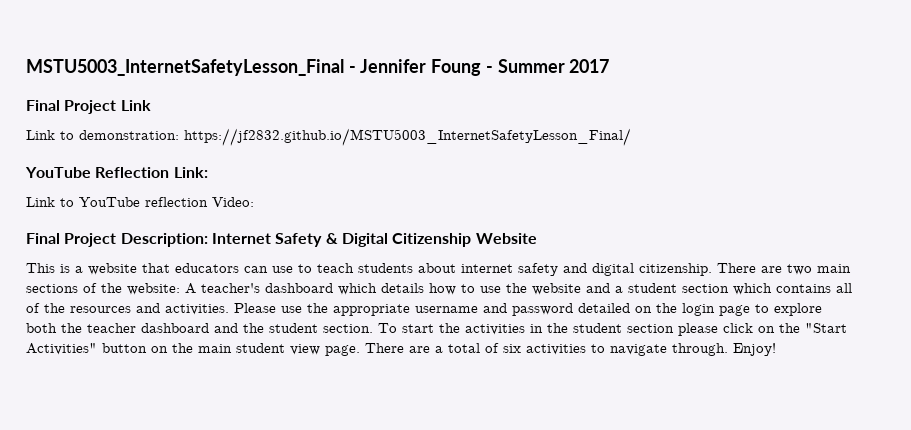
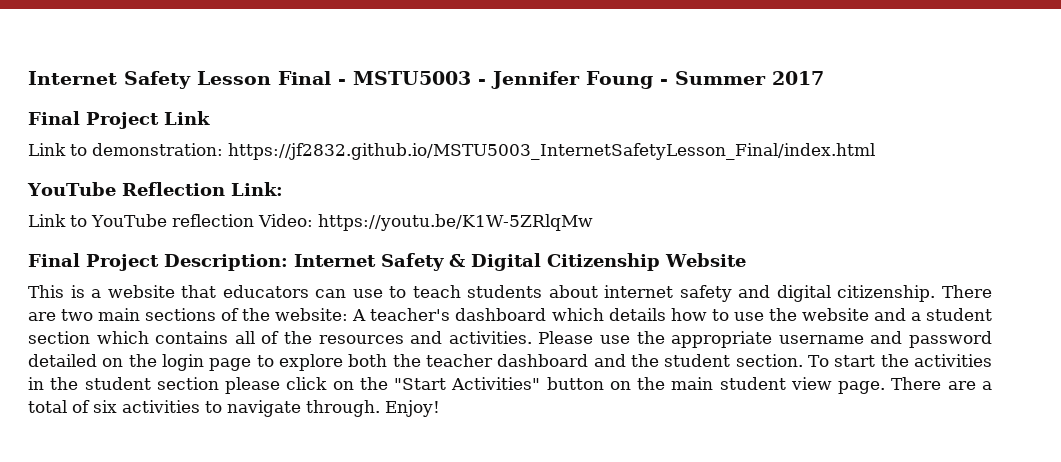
- MSTU5003_InternetSafetyLesson_Final - Jennifer Foung - Summer 2017
+ Internet Safety Lesson Final - MSTU5003 - Jennifer Foung - Summer 2017
- Link to demonstration: https://jf2832.github.io/MSTU5003_InternetSafetyLesson_Final/
+ Link to demonstration: https://jf2832.github.io/MSTU5003_InternetSafetyLesson_Final/index.html
- Link to YouTube reflection Video:
+ Link to YouTube reflection Video: https://youtu.be/K1W-5ZRlqMw

